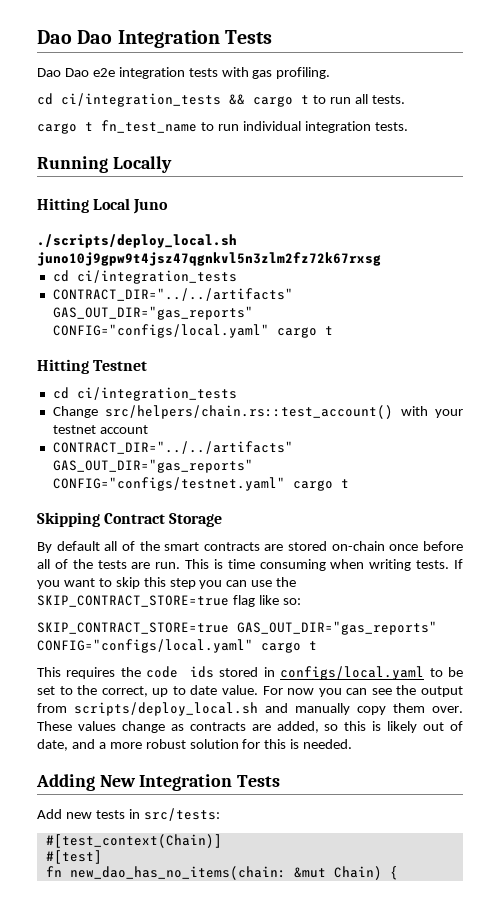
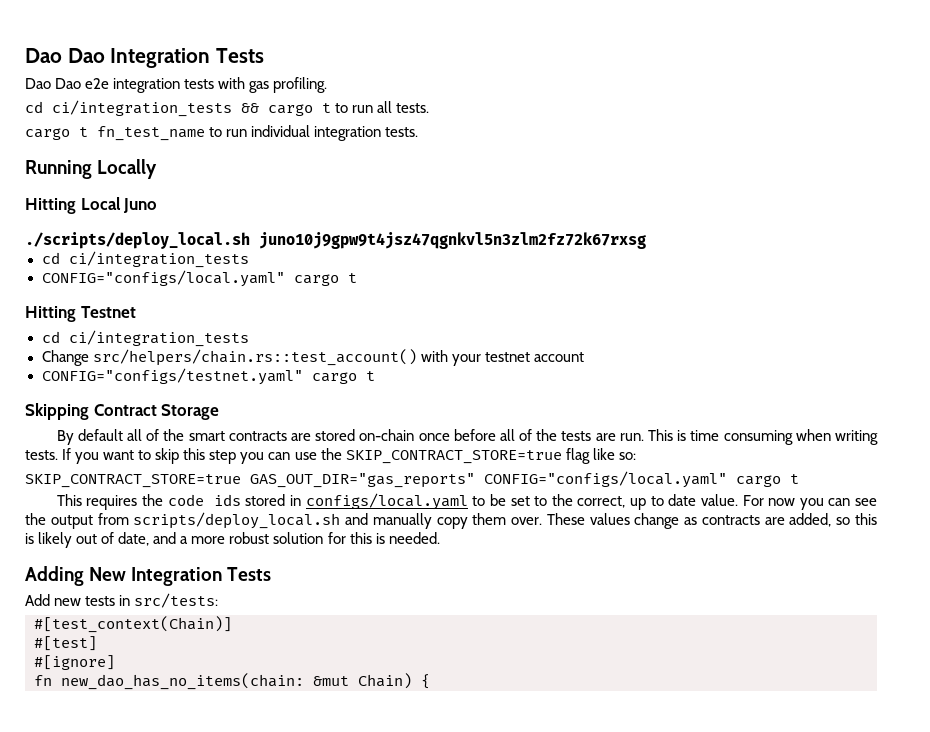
  ./scripts/deploy_local.sh juno10j9gpw9t4jsz47qgnkvl5n3zlm2fz72k67rxsg
  cd ci/integration_tests
- CONTRACT_DIR="../../artifacts" GAS_OUT_DIR="gas_reports" CONFIG="configs/local.yaml" cargo t
+ CONFIG="configs/local.yaml" cargo t
- CONTRACT_DIR="../../artifacts" GAS_OUT_DIR="gas_reports" CONFIG="configs/testnet.yaml" cargo t
+ CONFIG="configs/testnet.yaml" cargo t
+ #[ignore]

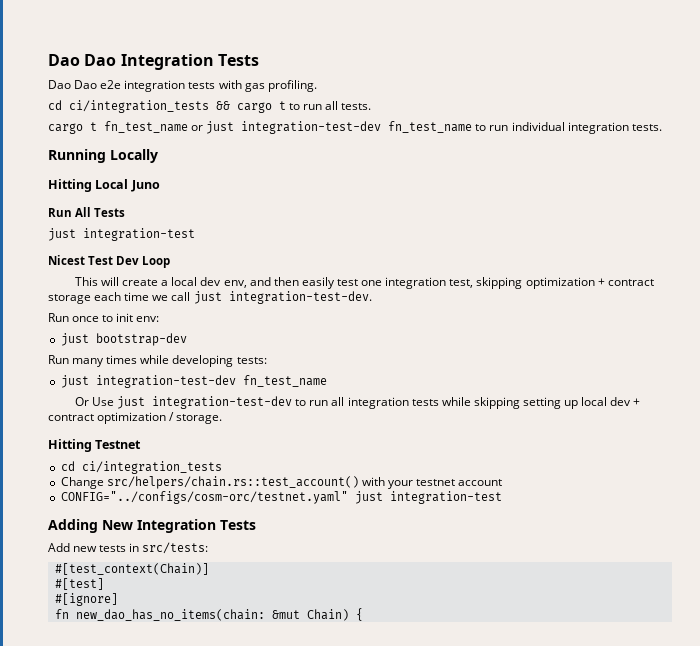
- cargo t fn_test_name to run individual integration tests.
+ cargo t fn_test_name or just integration-test-dev fn_test_name to run individual integration tests.
- ./scripts/deploy_local.sh juno10j9gpw9t4jsz47qgnkvl5n3zlm2fz72k67rxsg
- cd ci/integration_tests
- CONFIG="configs/local.yaml" cargo t
+ Run All Tests
+ just integration-test
+ Nicest Test Dev Loop
+ This will create a local dev env, and then easily test one integration test, skipping optimization + contract storage each time we call just integration-test-dev.
+ Run once to init env:
+ just bootstrap-dev
+ Run many times while developing tests:
+ just integration-test-dev fn_test_name
+ Or Use just integration-test-dev to run all integration tests while skipping setting up local dev + contract optimization / storage.
- CONFIG="configs/testnet.yaml" cargo t
- Skipping Contract Storage
- By default all of the smart contracts are stored on-chain once before all of the tests are run. This is time consuming when writing tests. If you want to skip this step you can use the SKIP_CONTRACT_STORE=true flag like so:
- SKIP_CONTRACT_STORE=true GAS_OUT_DIR="gas_reports" CONFIG="configs/local.yaml" cargo t
- This requires the code ids stored in configs/local.yaml to be set to the correct, up to date value. For now you can see the output from scripts/deploy_local.sh and manually copy them over. These values change as contracts are added, so this is likely out of date, and a more robust solution for this is needed.
+ CONFIG="../configs/cosm-orc/testnet.yaml" just integration-test

